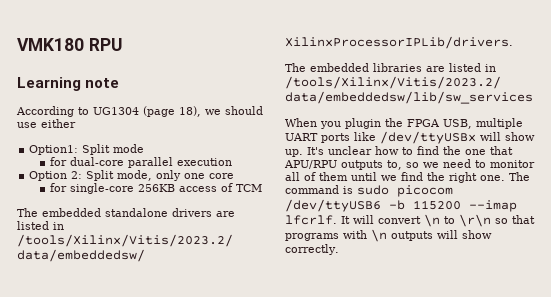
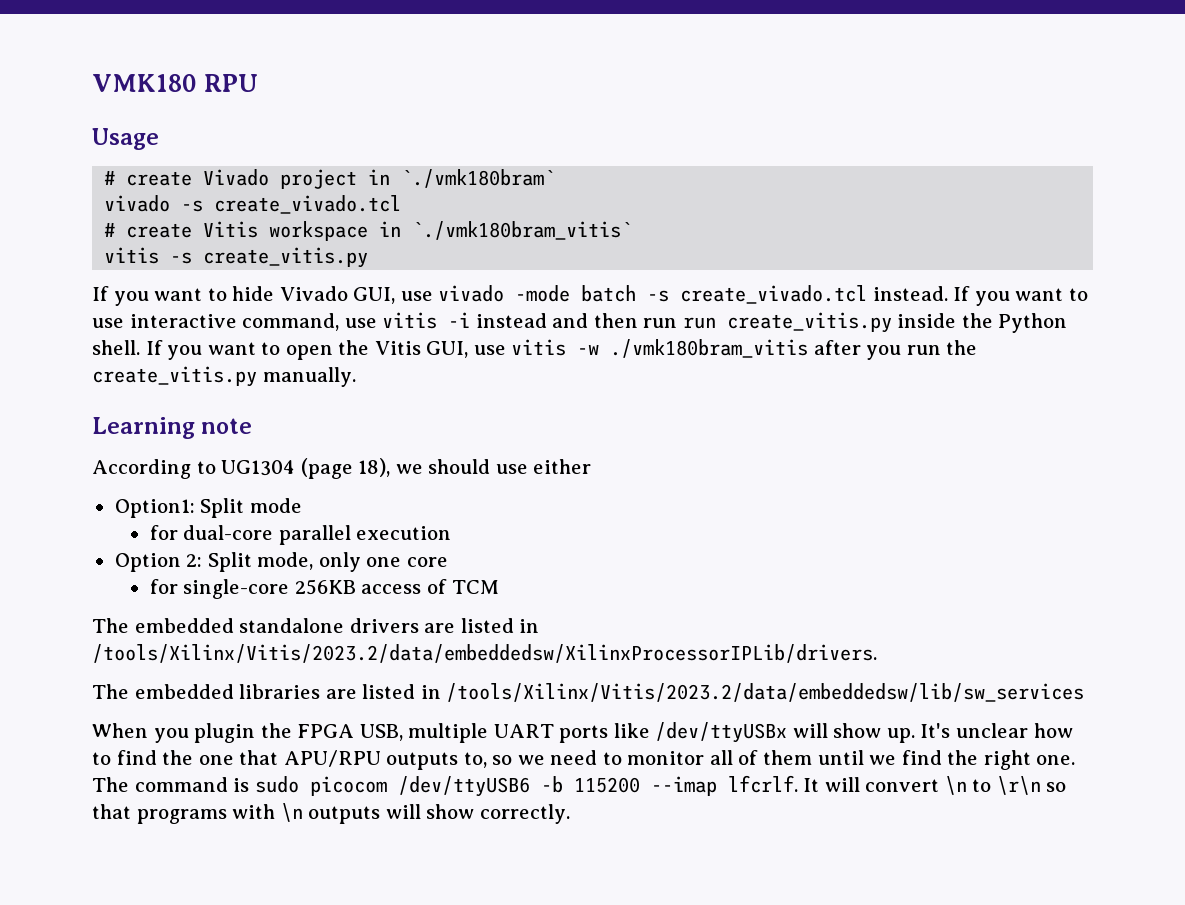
+ Usage
+ # create Vivado project in `./vmk180bram`
+ vivado -s create_vivado.tcl
+ # create Vitis workspace in `./vmk180bram_vitis`
+ vitis -s create_vitis.py
+ If you want to hide Vivado GUI, use vivado -mode batch -s create_vivado.tcl instead. If you want to use interactive command, use vitis -i instead and then run run create_vitis.py inside the Python shell. If you want to open the Vitis GUI, use vitis -w ./vmk180bram_vitis after you run the create_vitis.py manually.

